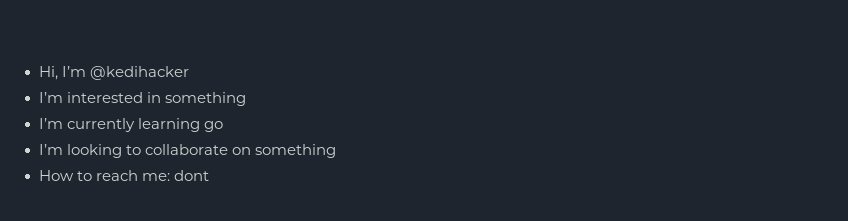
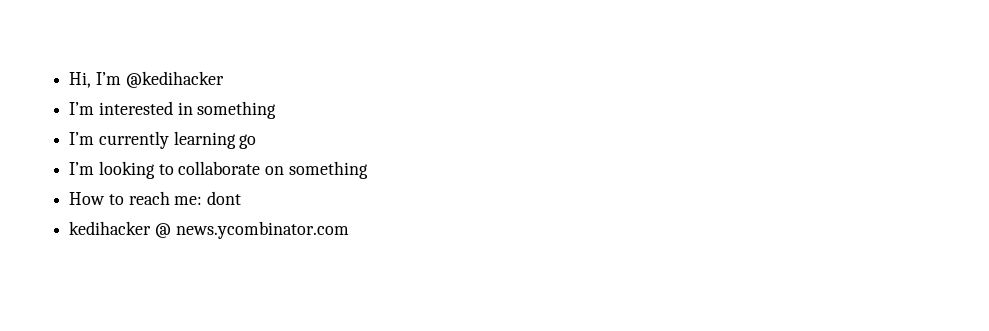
+ kedihacker @ news.ycombinator.com

